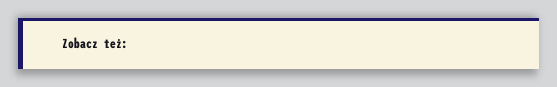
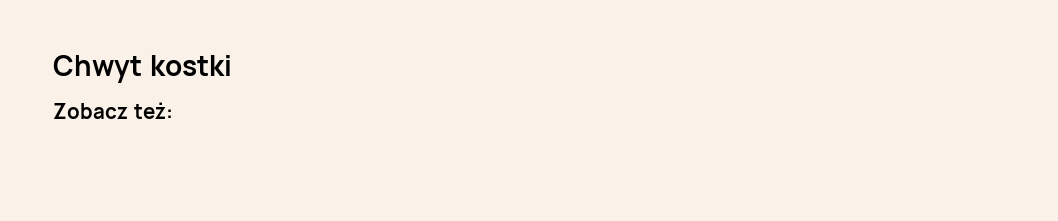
+ Chwyt kostki

